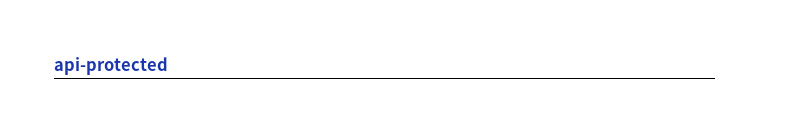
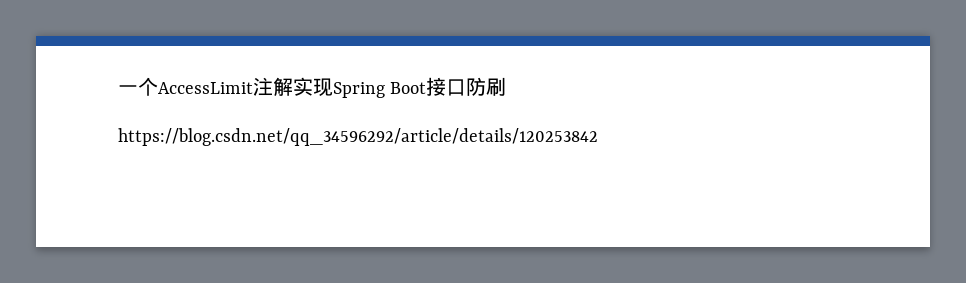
- api-protected
+ 一个AccessLimit注解实现Spring Boot接口防刷
+ https://blog.csdn.net/qq_34596292/article/details/120253842

